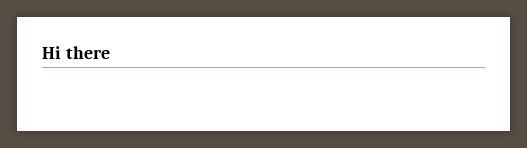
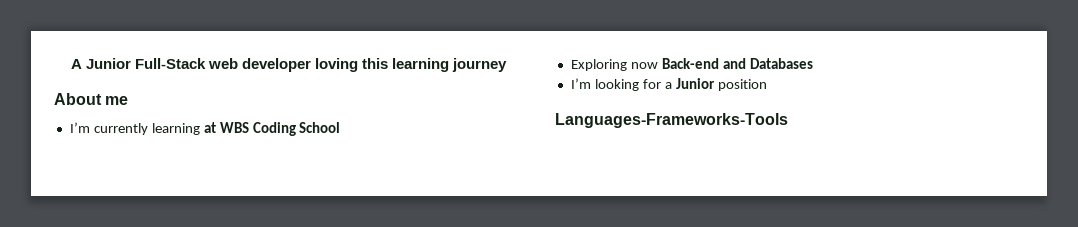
- Hi there
+ A Junior Full-Stack web developer loving this learning journey
+ About me
+ I’m currently learning at WBS Coding School
+ Exploring now Back-end and Databases
+ I’m looking for a Junior position
+ Languages-Frameworks-Tools

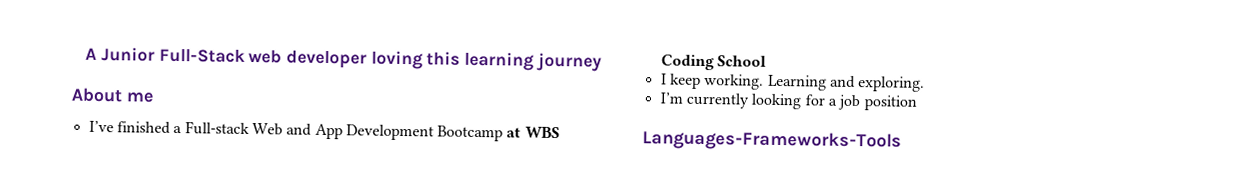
- I’m currently learning at WBS Coding School
- Exploring now Back-end and Databases
- I’m looking for a Junior position
+ I’ve finished a Full-stack Web and App Development Bootcamp at WBS Coding School
+ I keep working. Learning and exploring.
+ I’m currently looking for a job position

